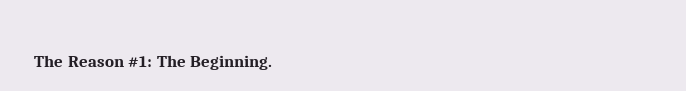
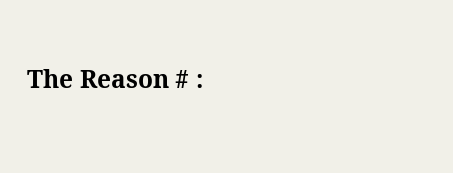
- The Reason #1: The Beginning.
+ The Reason # :

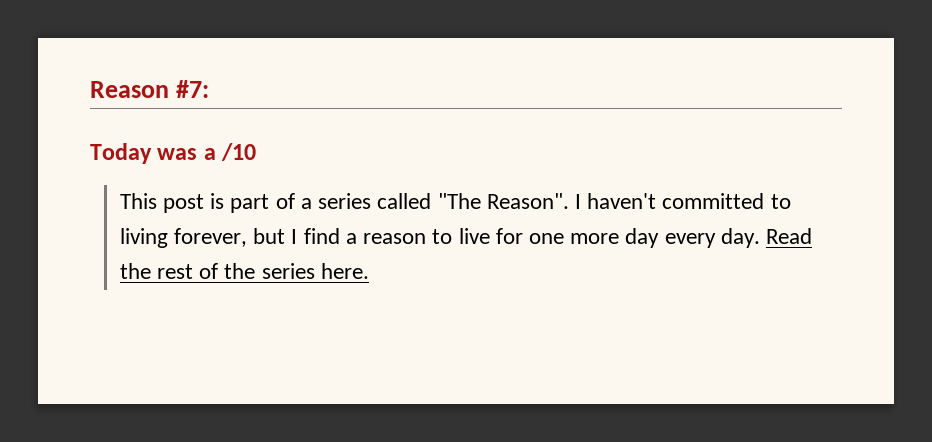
- The Reason # :
+ Reason #7:
+ Today was a /10
+ This post is part of a series called "The Reason". I haven't committed to living forever, but I find a reason to live for one more day every day. Read the rest of the series here.

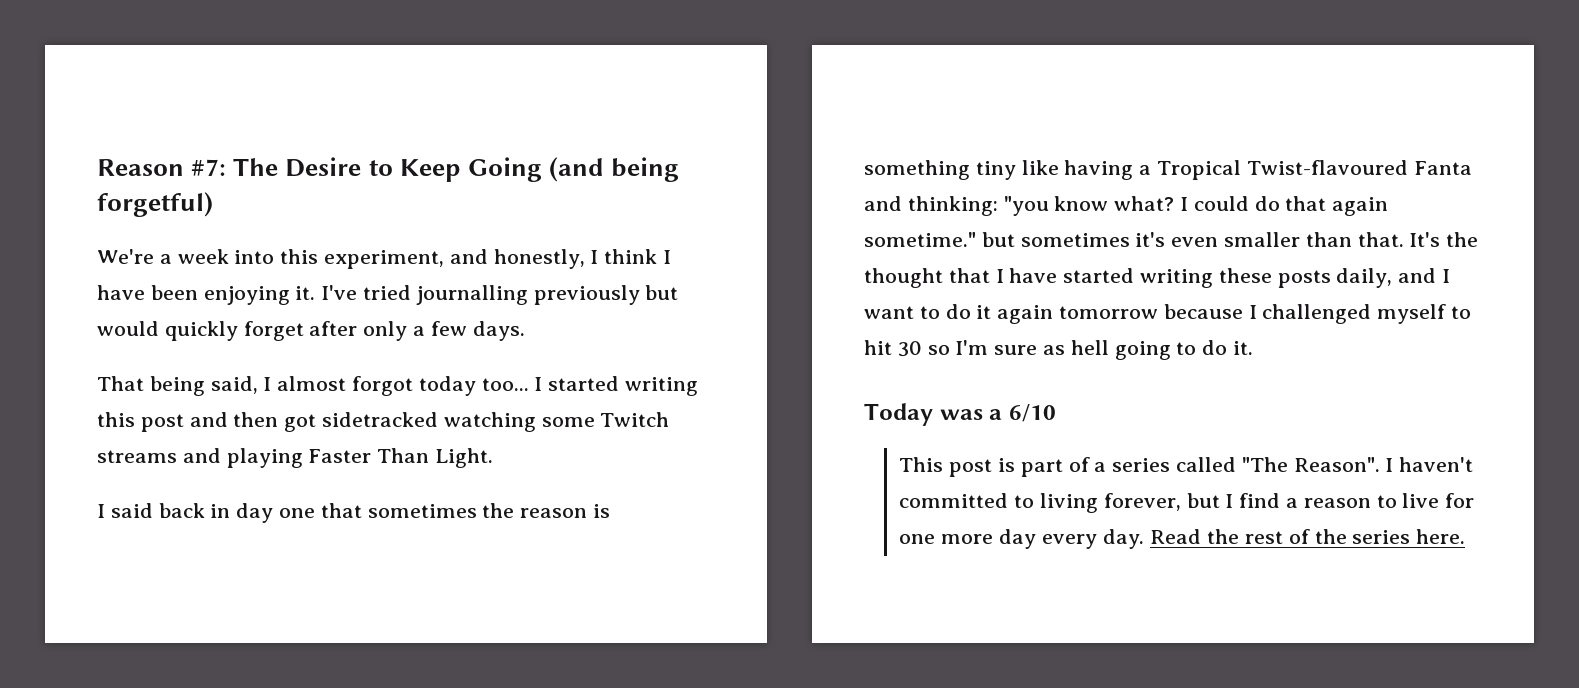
- Reason #7:
+ Reason #7: The Desire to Keep Going (and being forgetful)
+ We're a week into this experiment, and honestly, I think I have been enjoying it. I've tried journalling previously but would quickly forget after only a few days.
+ That being said, I almost forgot today too... I started writing this post and then got sidetracked watching some Twitch streams and playing Faster Than Light.
+ I said back in day one that sometimes the reason is something tiny like having a Tropical Twist-flavoured Fanta and thinking: "you know what? I could do that again sometime." but sometimes it's even smaller than that. It's the thought that I have started writing these posts daily, and I want to do it again tomorrow because I challenged myself to hit 30 so I'm sure as hell going to do it.
- Today was a /10
+ Today was a 6/10

